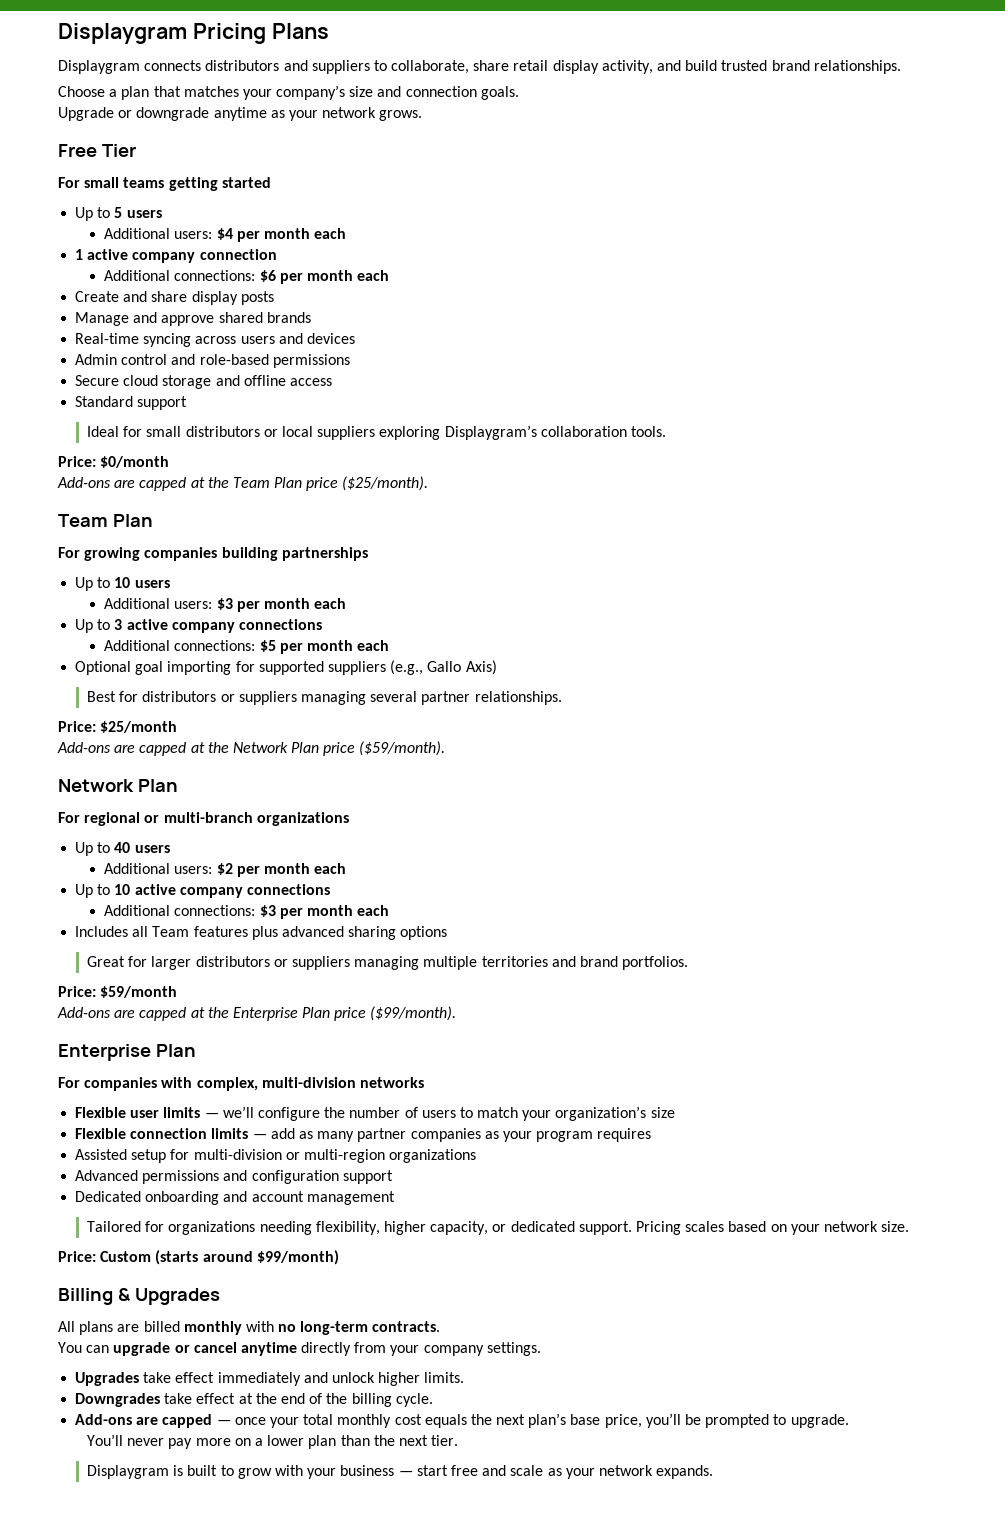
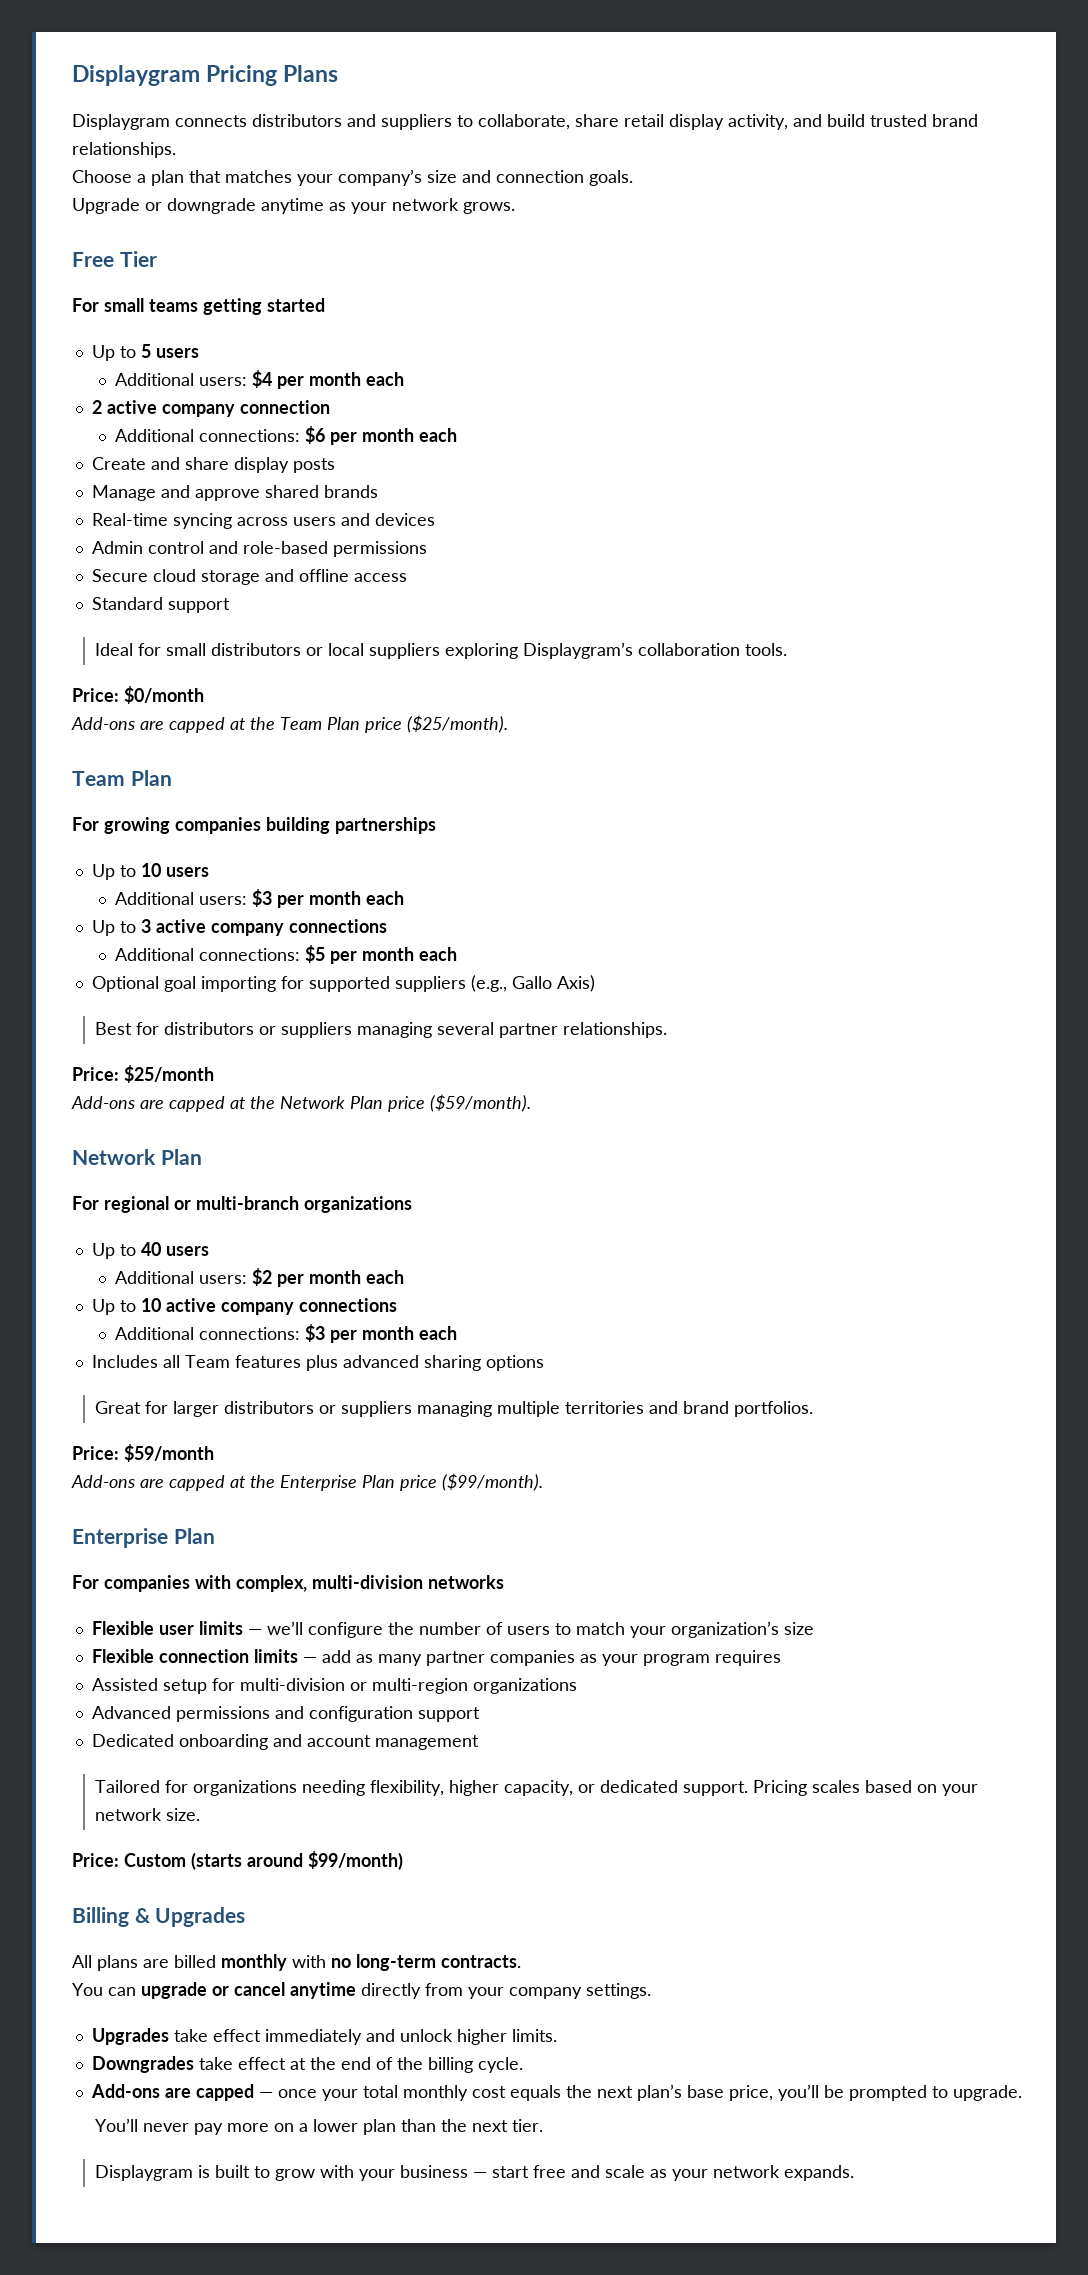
- 1 active company connection
+ 2 active company connection

